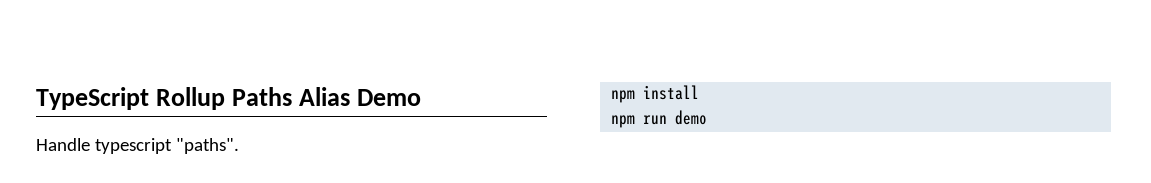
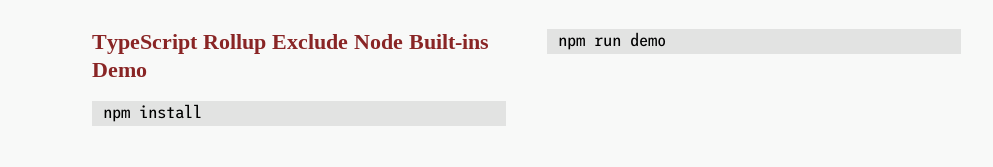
- TypeScript Rollup Paths Alias Demo
- Handle typescript "paths".
+ TypeScript Rollup Exclude Node Built-ins Demo

